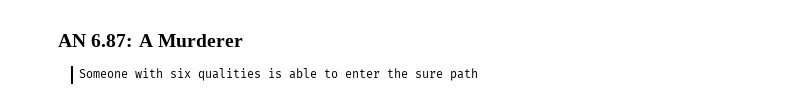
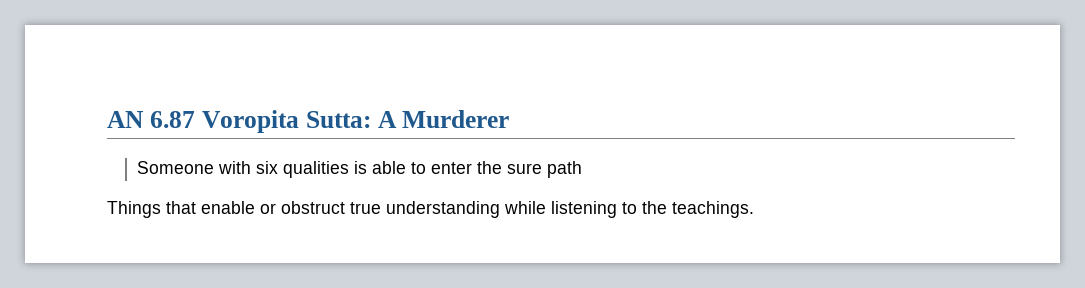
- AN 6.87: A Murderer
+ AN 6.87 Voropita Sutta: A Murderer
+ Things that enable or obstruct true understanding while listening to the teachings.

